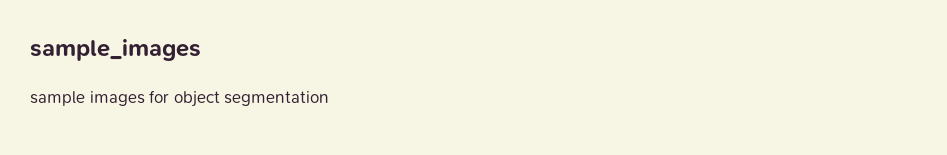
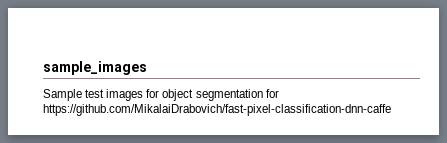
- sample images for object segmentation
+ Sample test images for object segmentation for https://github.com/MikalaiDrabovich/fast-pixel-classification-dnn-caffe

